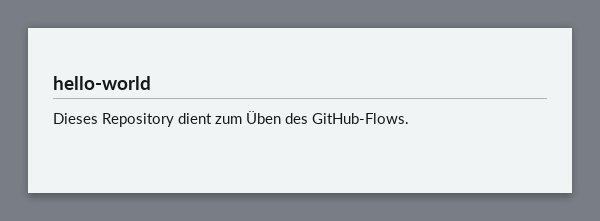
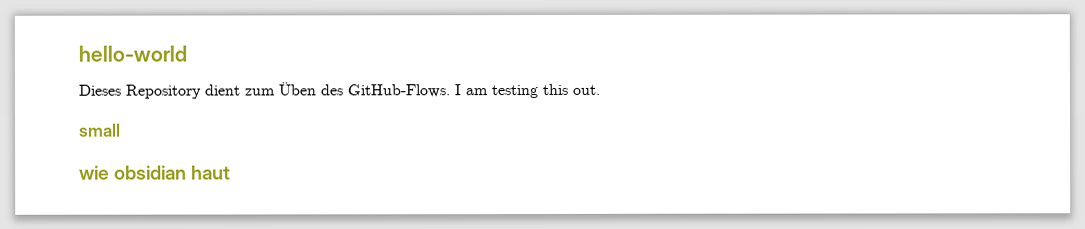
+ I am testing this out.
+ small
+ wie obsidian haut

